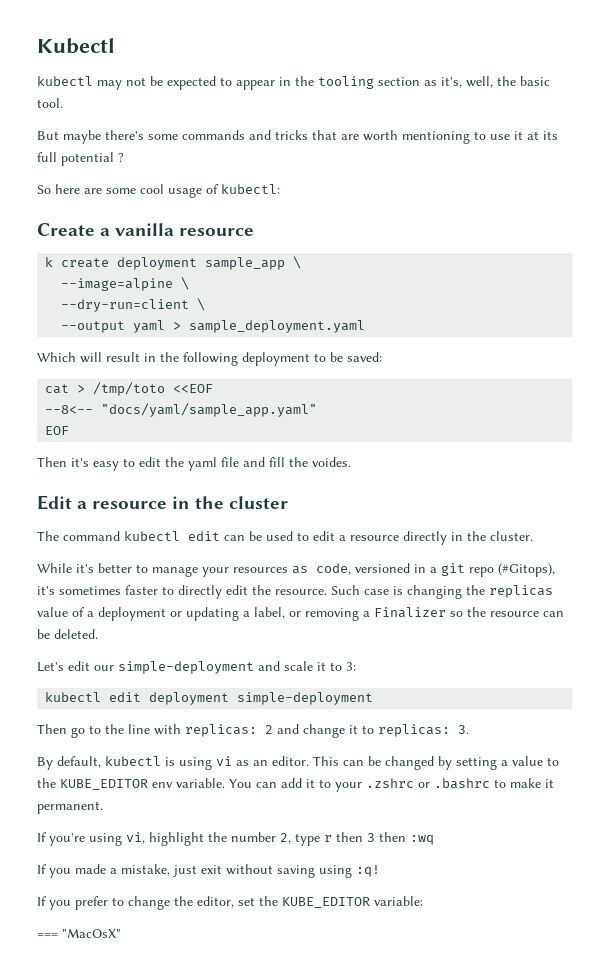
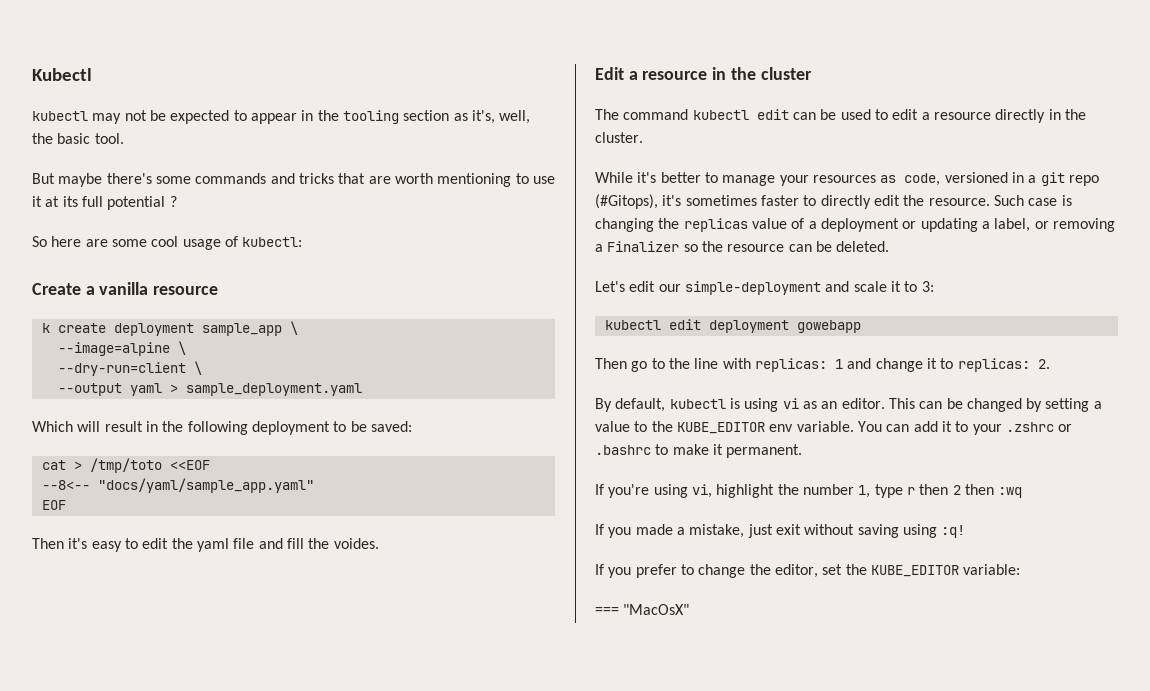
- kubectl edit deployment simple-deployment
+ kubectl edit deployment gowebapp
- Then go to the line with replicas: 2 and change it to replicas: 3.
+ Then go to the line with replicas: 1 and change it to replicas: 2.
- If you're using vi, highlight the number 2, type r then 3 then :wq
+ If you're using vi, highlight the number 1, type r then 2 then :wq

